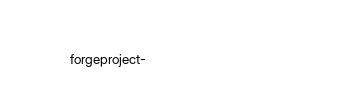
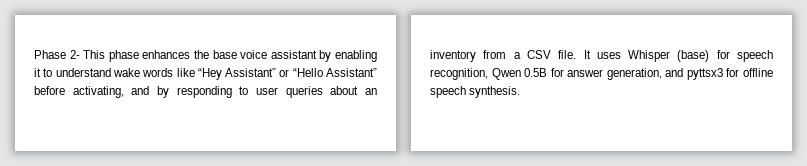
- forgeproject-
+ Phase 2- This phase enhances the base voice assistant by enabling it to understand wake words like “Hey Assistant” or “Hello Assistant” before activating, and by responding to user queries about an inventory from a CSV file. It uses Whisper (base) for speech recognition, Qwen 0.5B for answer generation, and pyttsx3 for offline speech synthesis.

